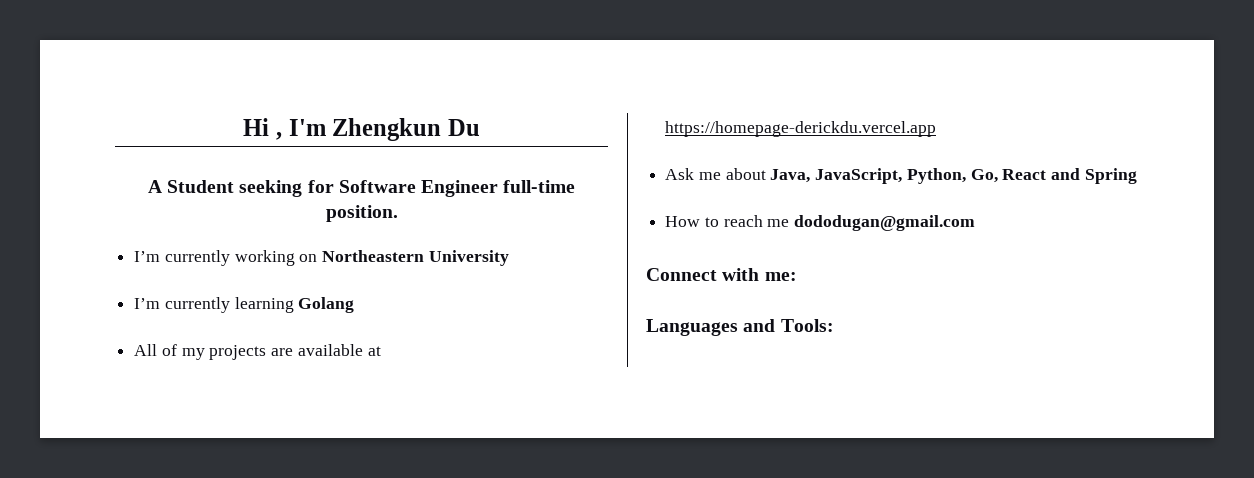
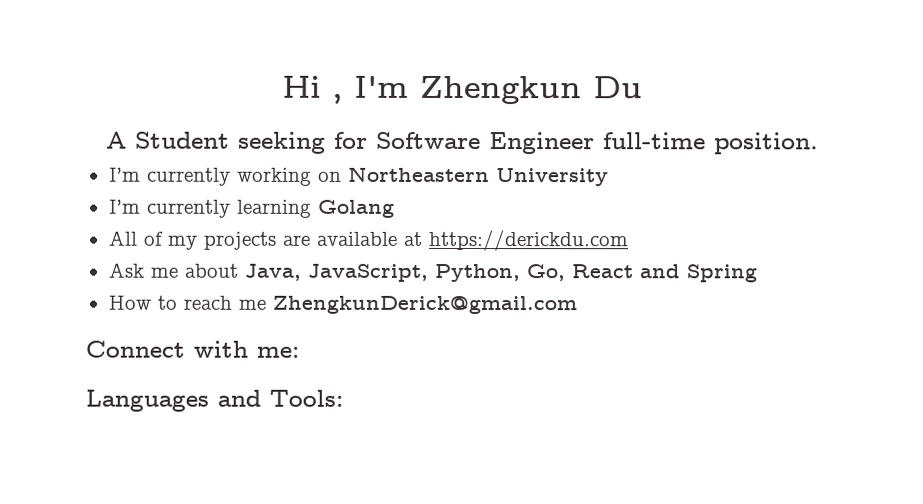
- All of my projects are available at https://homepage-derickdu.vercel.app
+ All of my projects are available at https://derickdu.com
- How to reach me dododugan@gmail.com
+ How to reach me ZhengkunDerick@gmail.com

